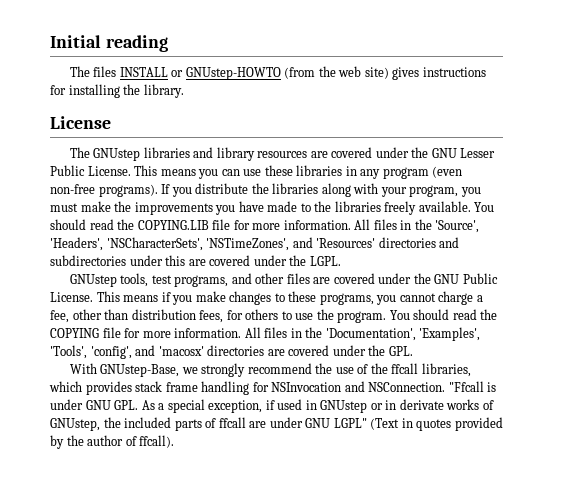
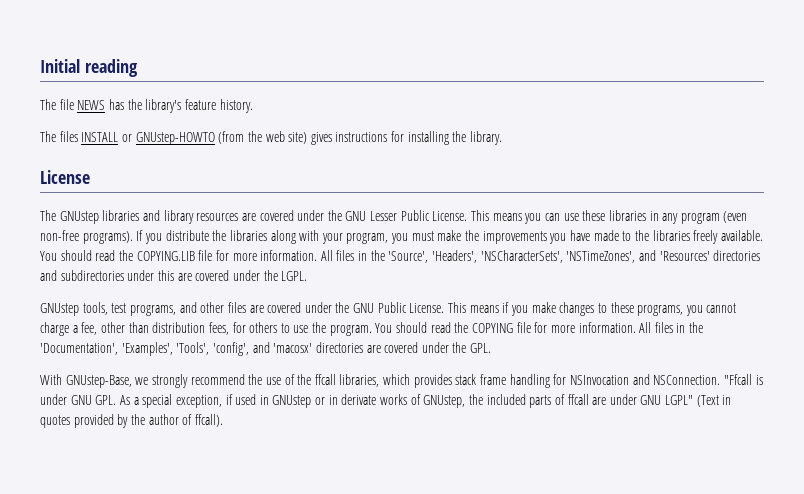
+ The file NEWS has the library's feature history.

